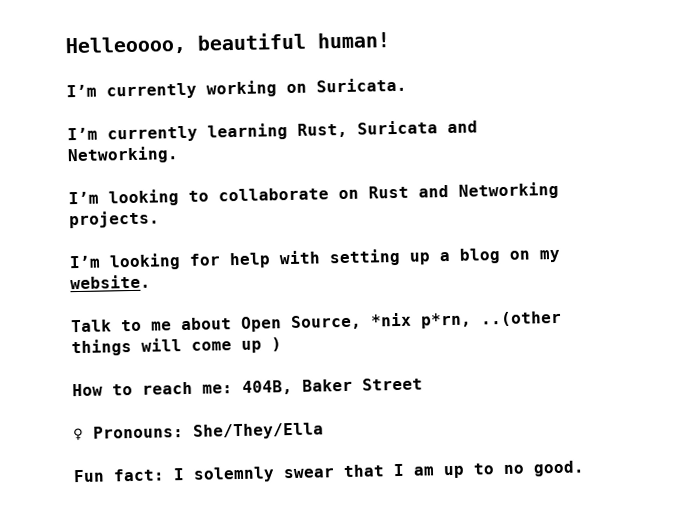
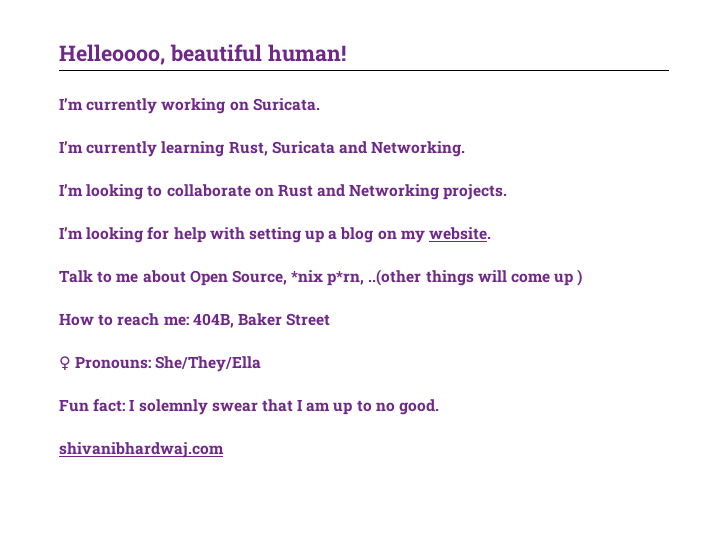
+ shivanibhardwaj.com

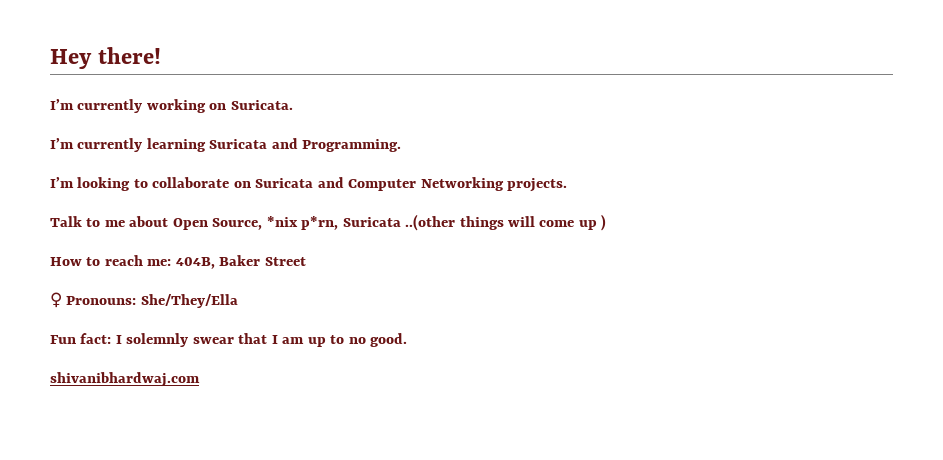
- Helleoooo, beautiful human!
+ Hey there!
- I’m currently learning Rust, Suricata and Networking.
+ I’m currently learning Suricata and Programming.
- I’m looking to collaborate on Rust and Networking projects.
+ I’m looking to collaborate on Suricata and Computer Networking projects.
- I’m looking for help with setting up a blog on my website.
- Talk to me about Open Source, *nix p*rn, ..(other things will come up )
+ Talk to me about Open Source, *nix p*rn, Suricata ..(other things will come up )

